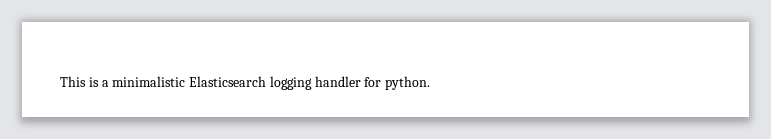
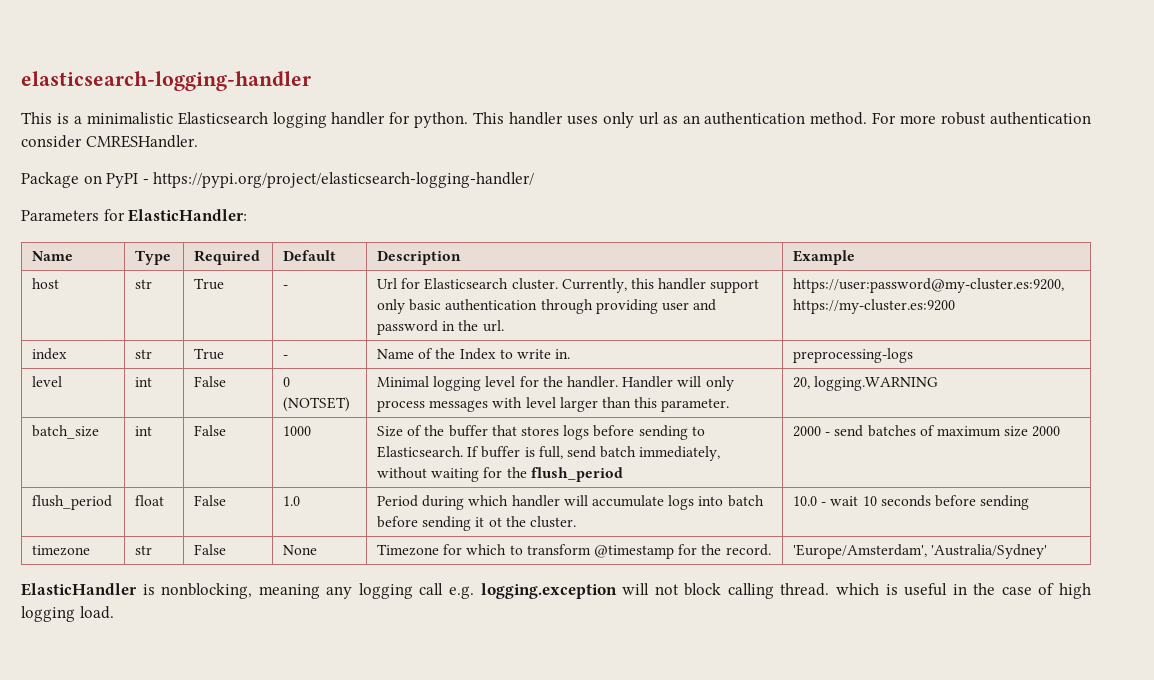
+ elasticsearch-logging-handler
+ This handler uses only url as an authentication method. For more robust authentication consider CMRESHandler.
+ Package on PyPI - https://pypi.org/project/elasticsearch-logging-handler/
+ Parameters for ElasticHandler:
+ Name | Type | Required | Default | Description | Example
+ host | str | True | - | Url for Elasticsearch cluster. Currently, this handler support only basic authentication through providing user and password in the url. | https://user:password@my-cluster.es:9200, https://my-cluster.es:9200
+ index | str | True | - | Name of the Index to write in. | preprocessing-logs
+ level | int | False | 0 (NOTSET) | Minimal logging level for the handler. Handler will only process messages with level larger than this parameter. | 20, logging.WARNING
+ batch_size | int | False | 1000 | Size of the buffer that stores logs before sending to Elasticsearch. If buffer is full, send batch immediately, without waiting for the flush_period | 2000 - send batches of maximum size 2000
+ flush_period | float | False | 1.0 | Period during which handler will accumulate logs into batch before sending it ot the cluster. | 10.0 - wait 10 seconds before sending
+ timezone | str | False | None | Timezone for which to transform @timestamp for the record. | 'Europe/Amsterdam', 'Australia/Sydney'
+ ElasticHandler is nonblocking, meaning any logging call e.g. logging.exception will not block calling thread. which is useful in the case of high logging load.

